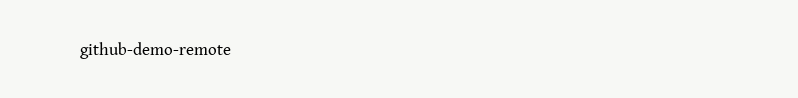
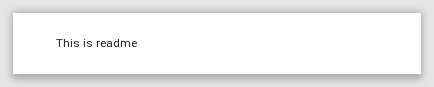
- github-demo-remote
+ This is readme

